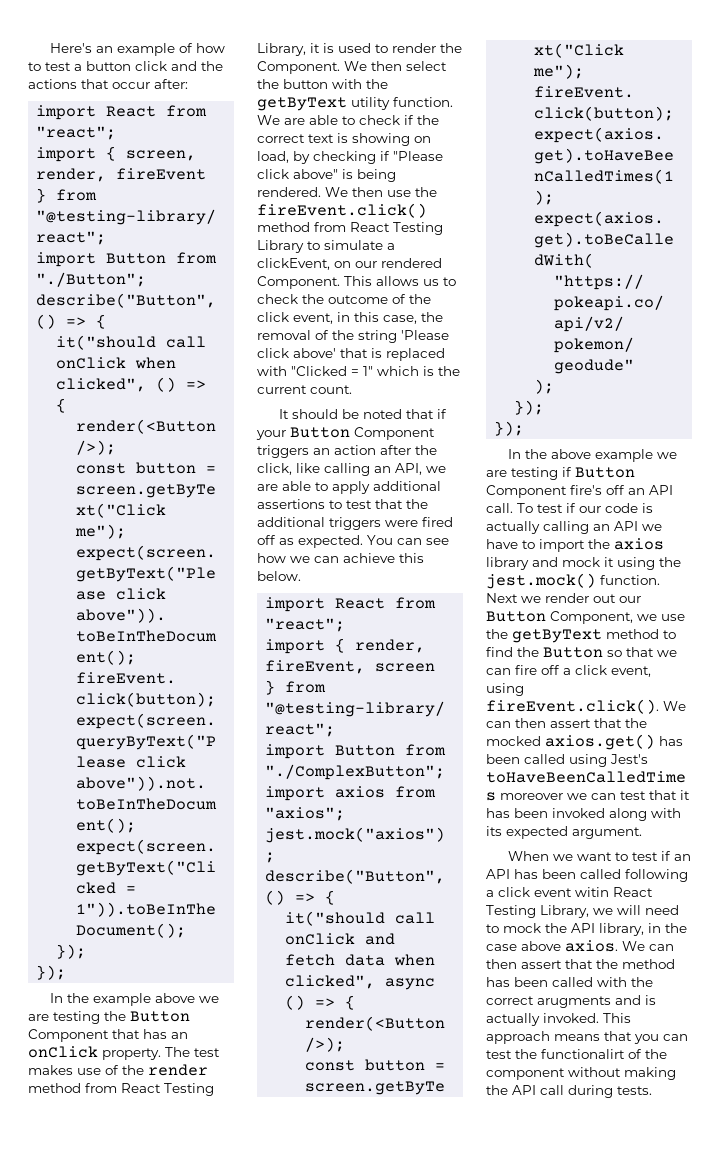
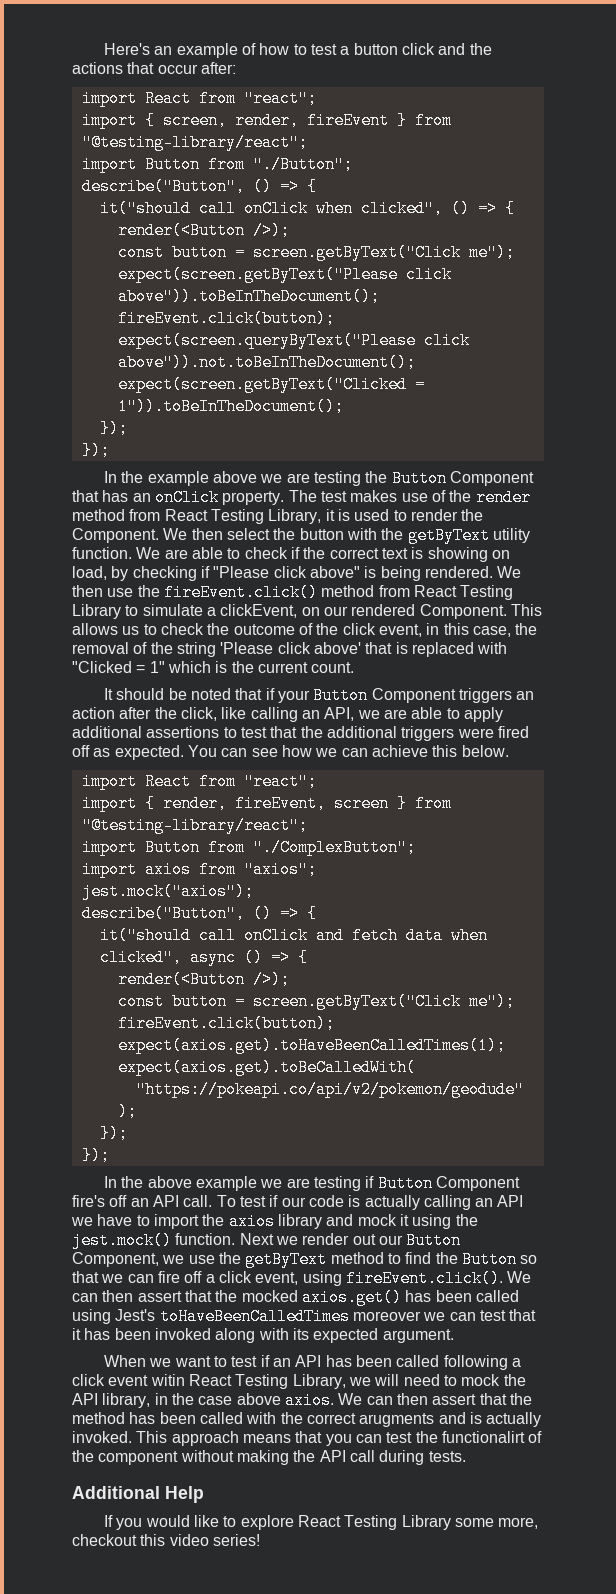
+ Additional Help
+ If you would like to explore React Testing Library some more, checkout this video series!

